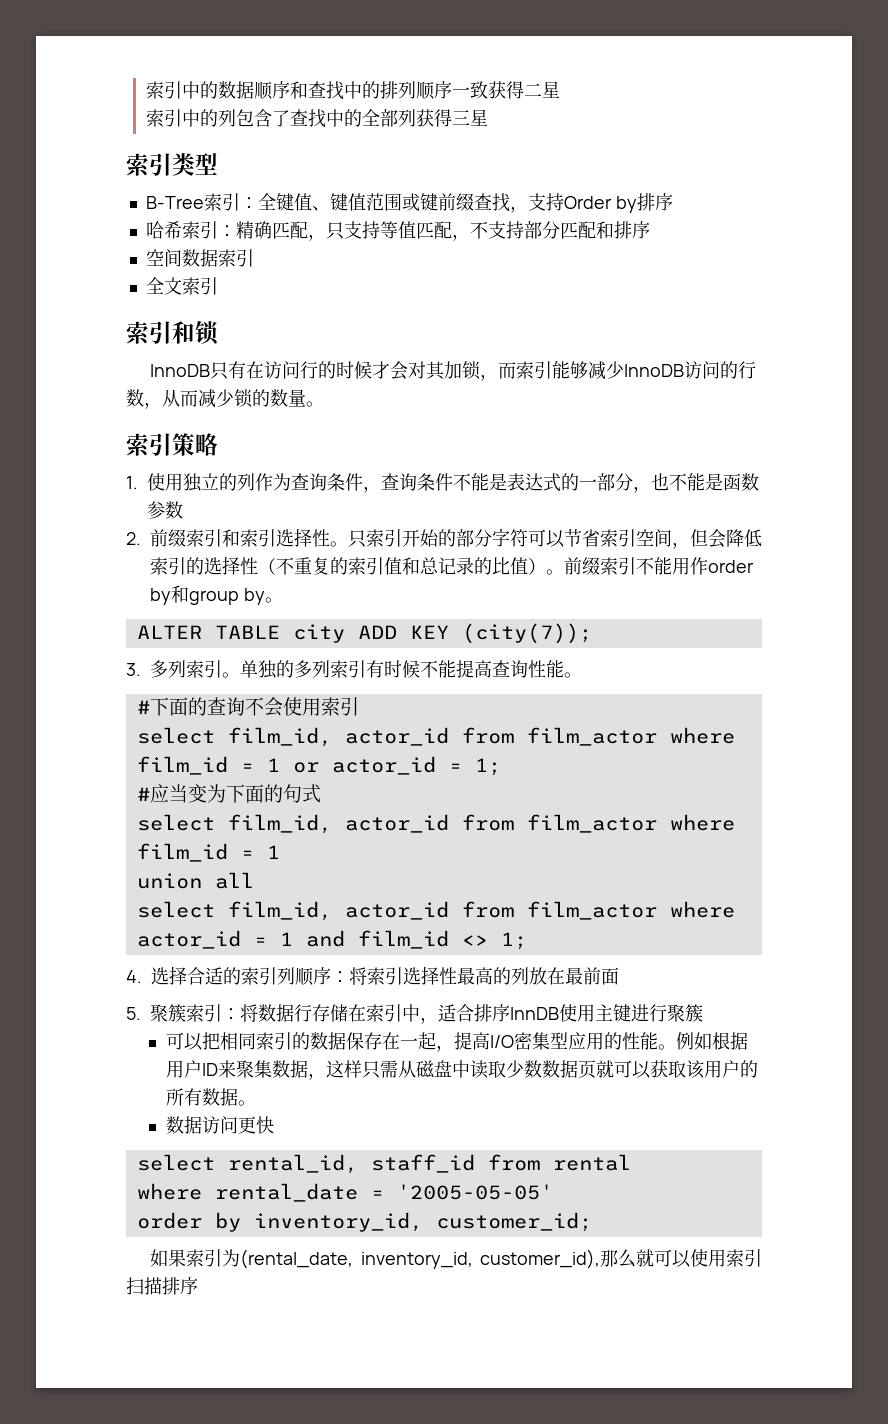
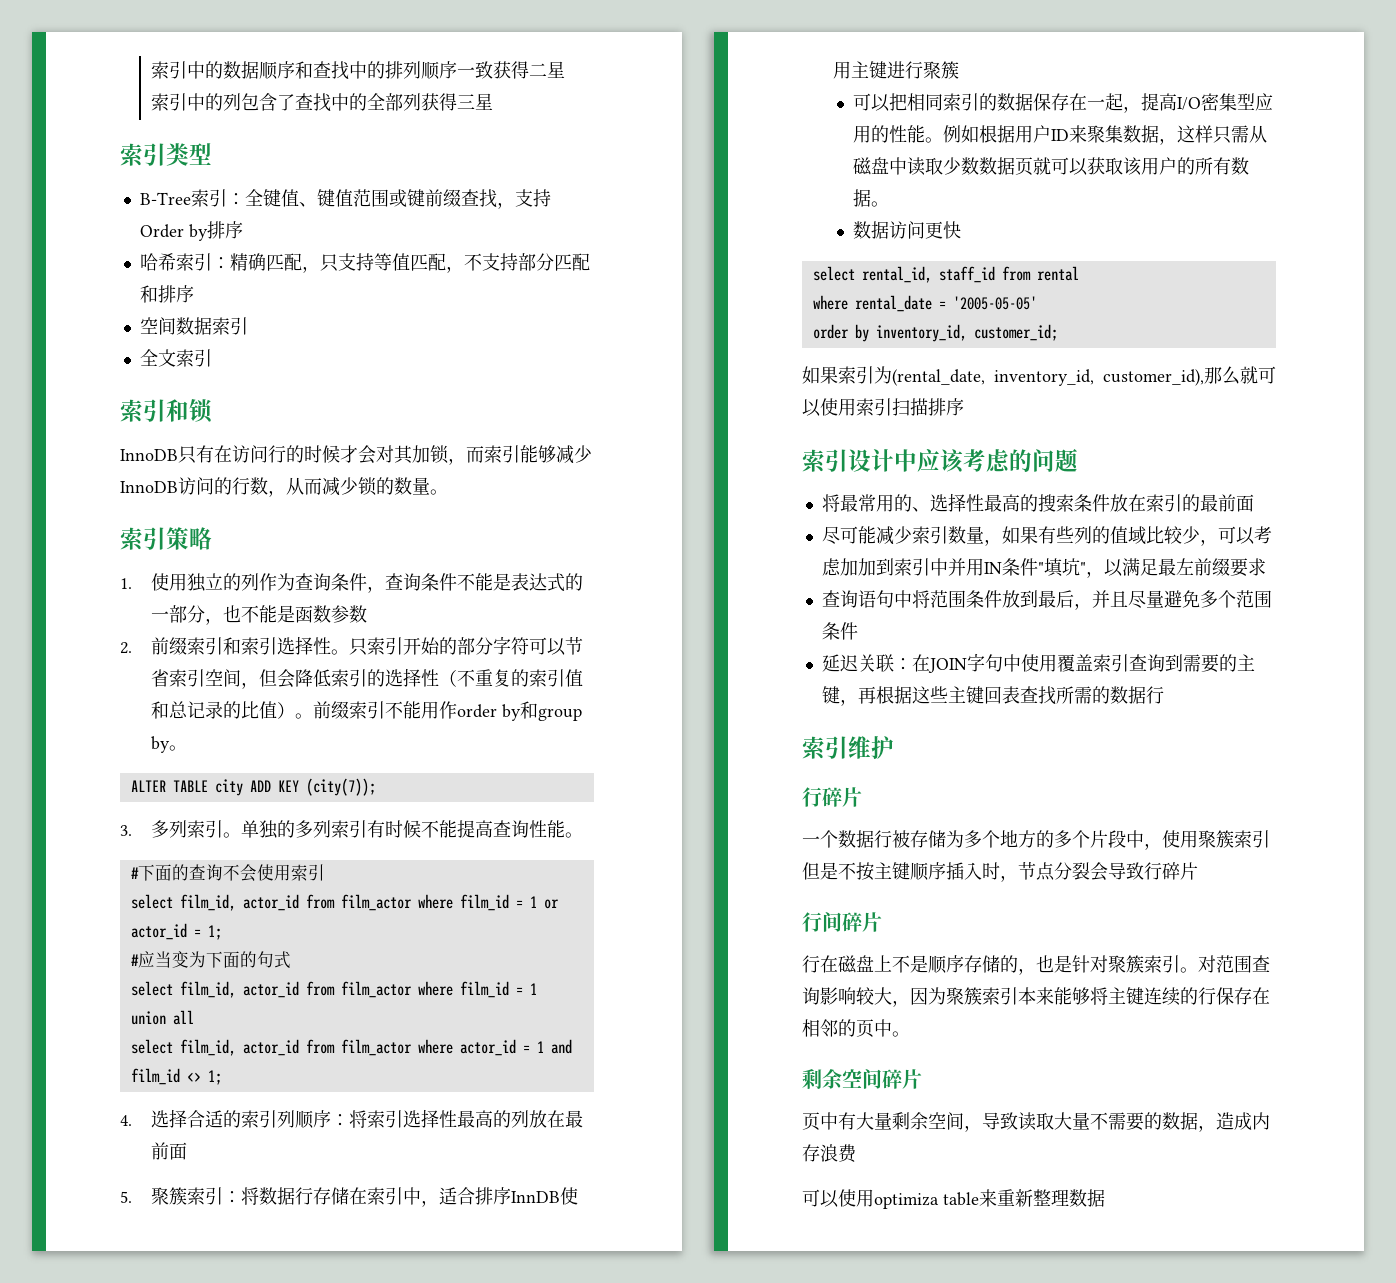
+ 索引设计中应该考虑的问题
+ 将最常用的、选择性最高的搜索条件放在索引的最前面
+ 尽可能减少索引数量，如果有些列的值域比较少，可以考虑加加到索引中并用IN条件"填坑"，以满足最左前缀要求
+ 查询语句中将范围条件放到最后，并且尽量避免多个范围条件
+ 延迟关联：在JOIN字句中使用覆盖索引查询到需要的主键，再根据这些主键回表查找所需的数据行
+ 索引维护
+ 行碎片
+ 一个数据行被存储为多个地方的多个片段中，使用聚簇索引但是不按主键顺序插入时，节点分裂会导致行碎片
+ 行间碎片
+ 行在磁盘上不是顺序存储的，也是针对聚簇索引。对范围查询影响较大，因为聚簇索引本来能够将主键连续的行保存在相邻的页中。
+ 剩余空间碎片
+ 页中有大量剩余空间，导致读取大量不需要的数据，造成内存浪费
+ 可以使用optimiza table来重新整理数据

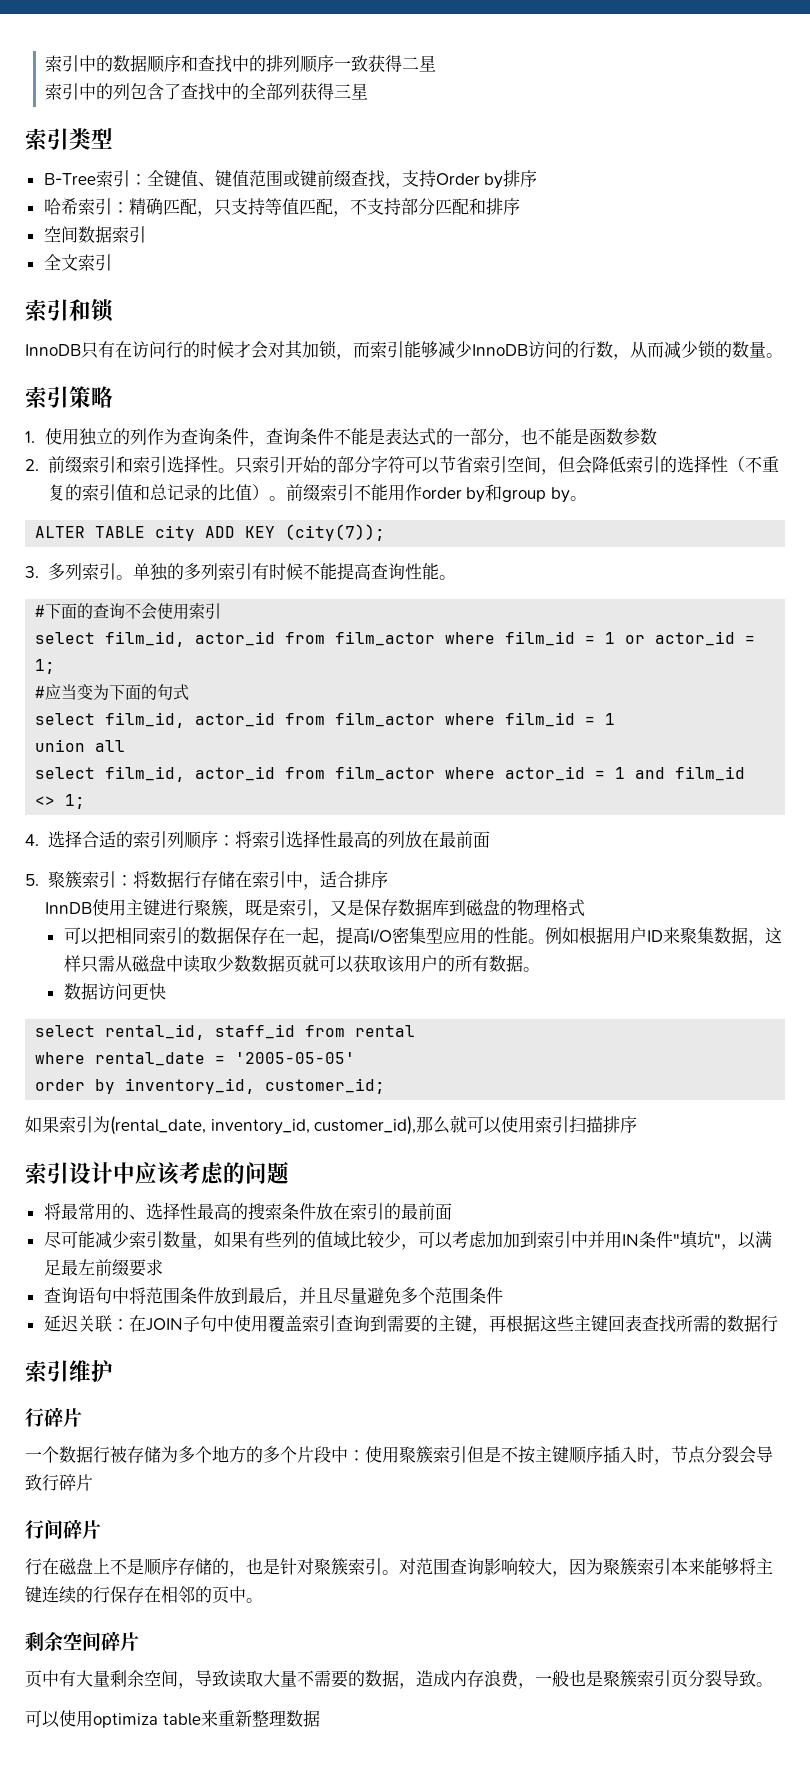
- 5.聚簇索引：将数据行存储在索引中，适合排序InnDB使用主键进行聚簇
+ 5.聚簇索引：将数据行存储在索引中，适合排序
+ InnDB使用主键进行聚簇，既是索引，又是保存数据库到磁盘的物理格式
- 延迟关联：在JOIN字句中使用覆盖索引查询到需要的主键，再根据这些主键回表查找所需的数据行
+ 延迟关联：在JOIN子句中使用覆盖索引查询到需要的主键，再根据这些主键回表查找所需的数据行
- 一个数据行被存储为多个地方的多个片段中，使用聚簇索引但是不按主键顺序插入时，节点分裂会导致行碎片
+ 一个数据行被存储为多个地方的多个片段中：使用聚簇索引但是不按主键顺序插入时，节点分裂会导致行碎片
- 页中有大量剩余空间，导致读取大量不需要的数据，造成内存浪费
+ 页中有大量剩余空间，导致读取大量不需要的数据，造成内存浪费，一般也是聚簇索引页分裂导致。

